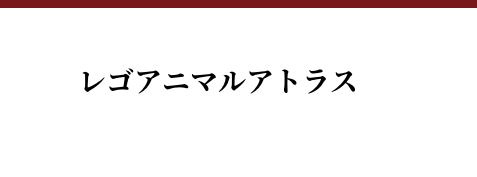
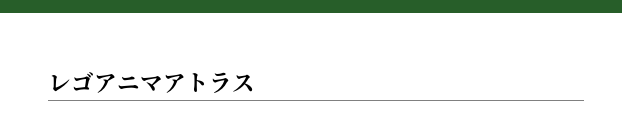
- レゴアニマルアトラス
+ レゴアニマアトラス

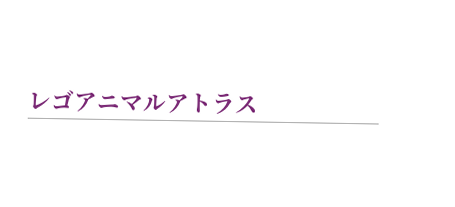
- レゴアニマアトラス
+ レゴアニマルアトラス

